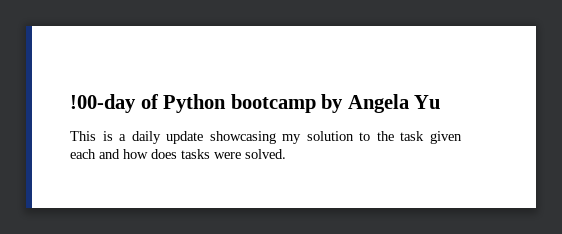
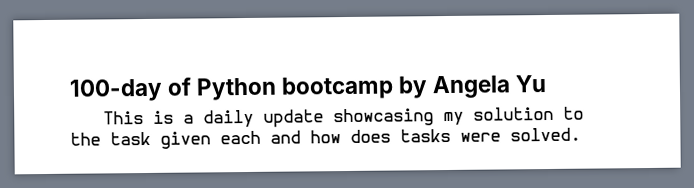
- !00-day of Python bootcamp by Angela Yu
+ 100-day of Python bootcamp by Angela Yu

